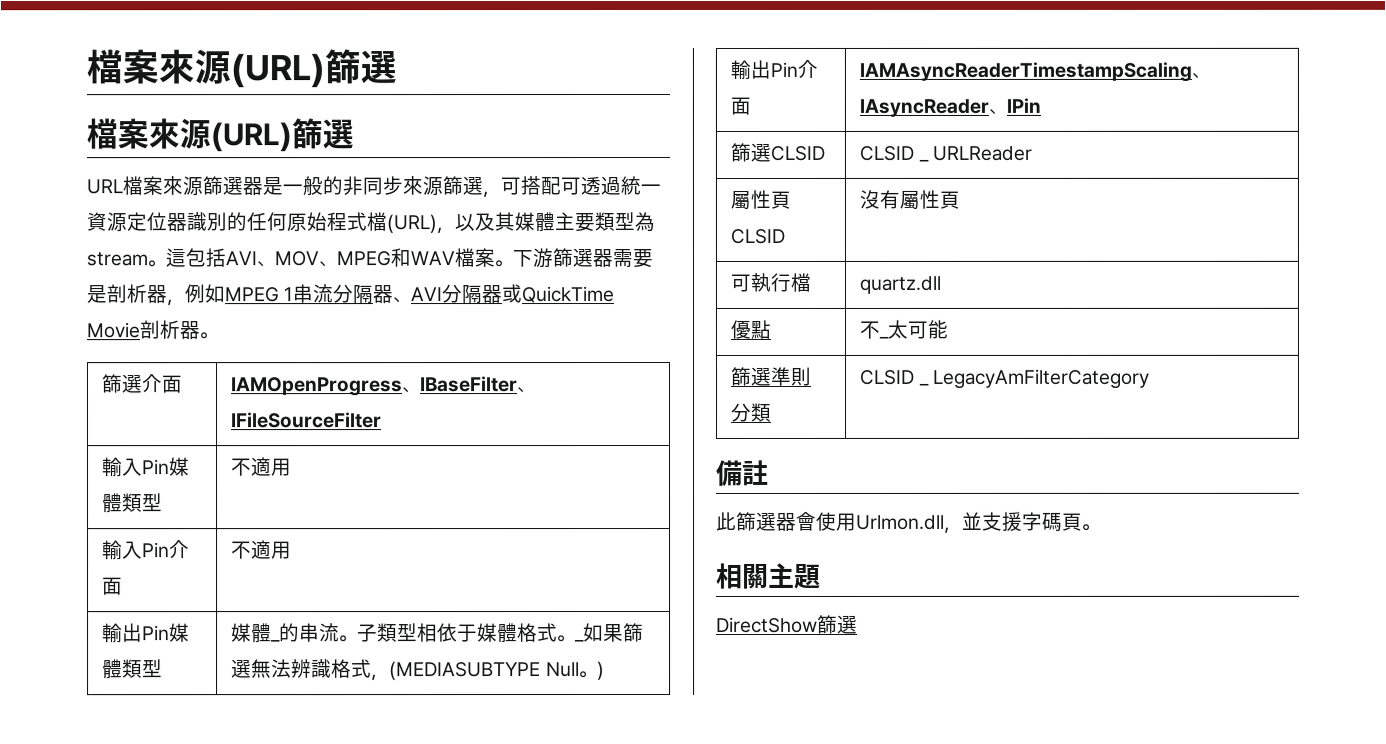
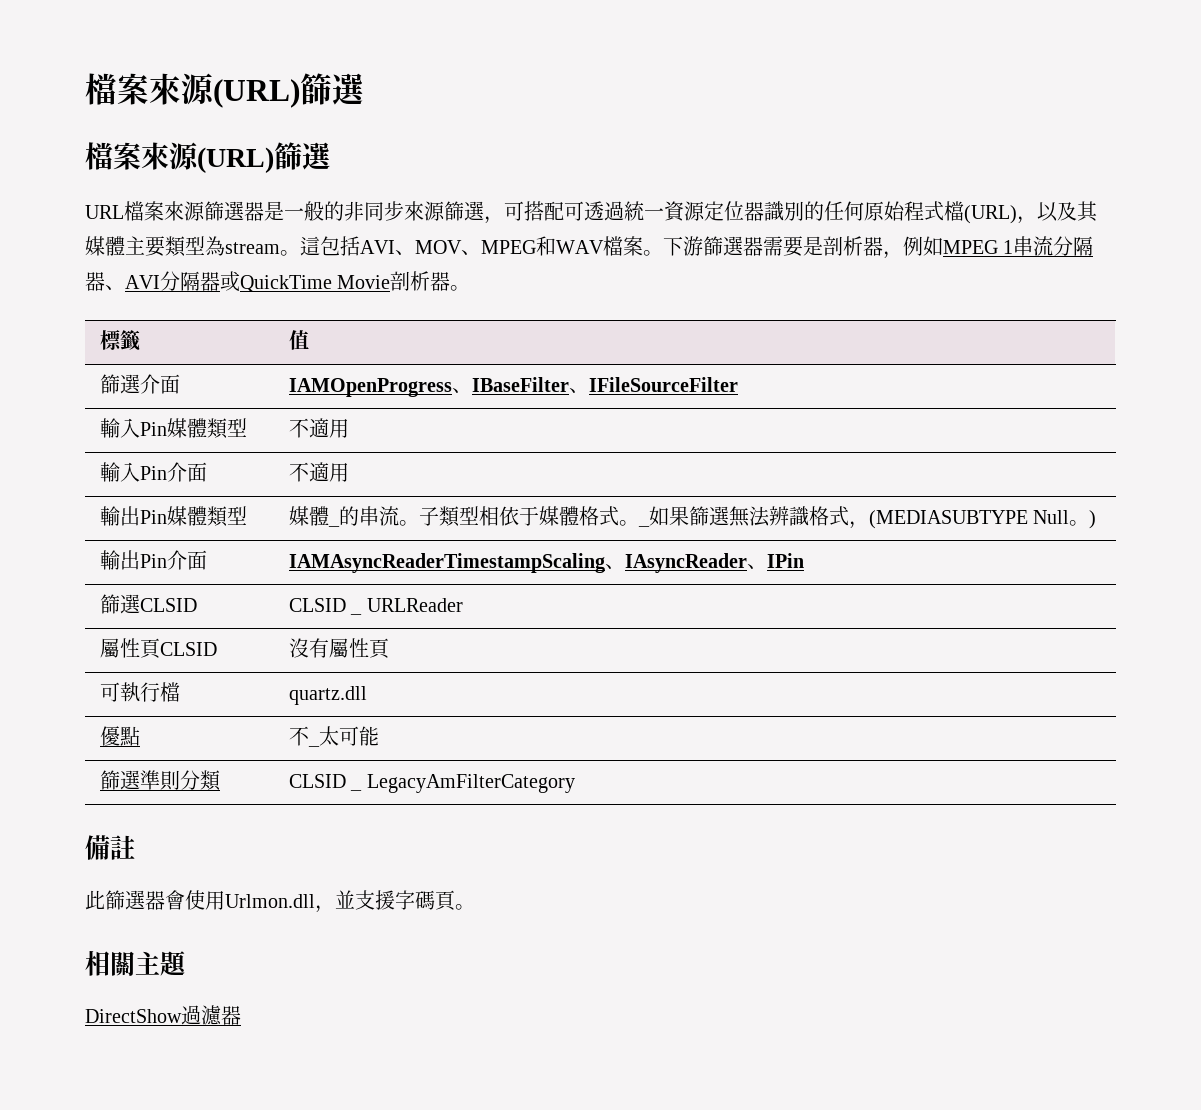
+ 標籤 | 值
- DirectShow篩選
+ DirectShow過濾器

